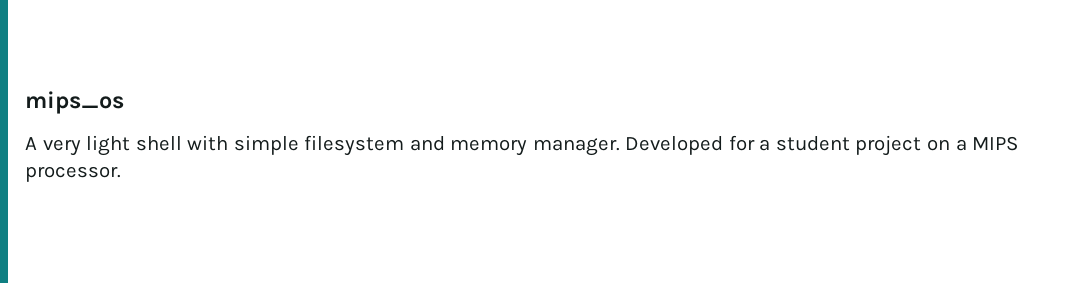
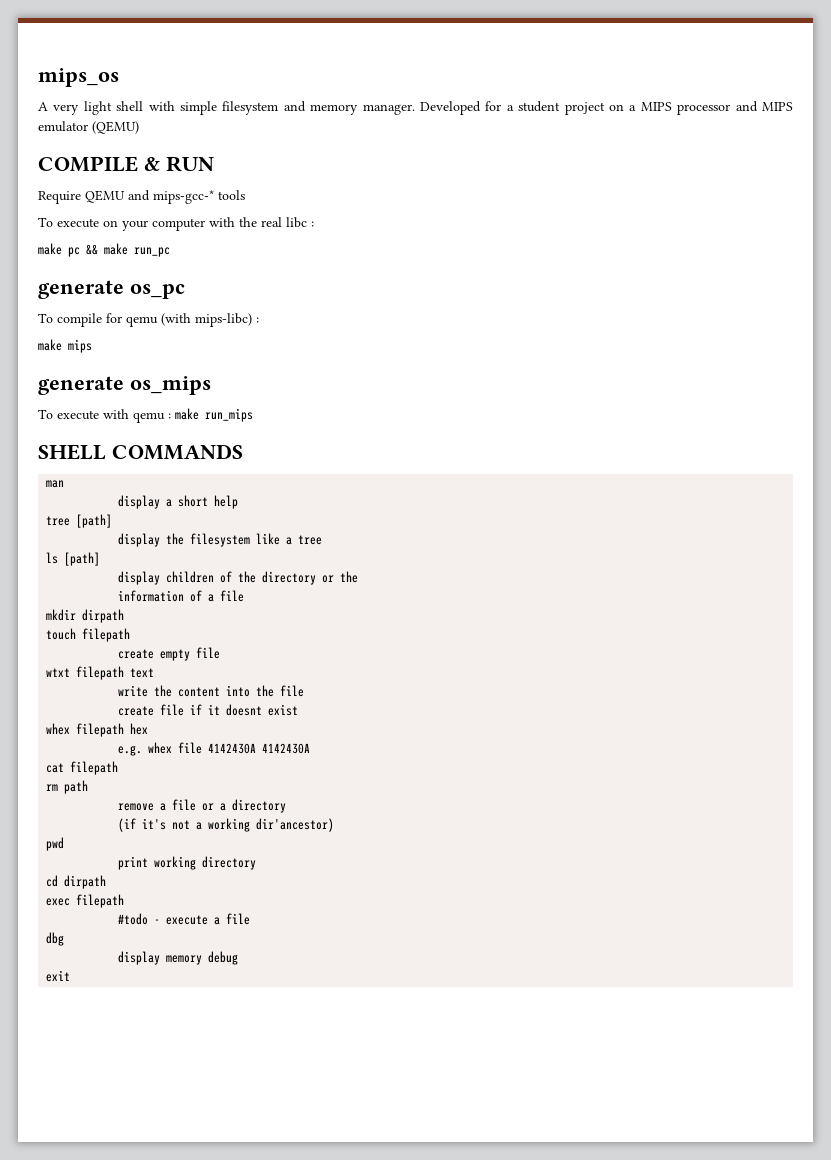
- Developed for a student project on a MIPS processor.
+ Developed for a student project on a MIPS processor and MIPS emulator (QEMU)
+ COMPILE & RUN
+ Require QEMU and mips-gcc-* tools
+ To execute on your computer with the real libc :
+ make pc && make run_pc
+ generate os_pc
+ To compile for qemu (with mips-libc) :
+ make mips
+ generate os_mips
+ To execute with qemu : make run_mips
+ SHELL COMMANDS
+ man
+ display a short help
+ tree [path]
+ display the filesystem like a tree
+ ls [path]
+ display children of the directory or the
+ information of a file
+ mkdir dirpath
+ touch filepath
+ create empty file
+ wtxt filepath text
+ write the content into the file
+ create file if it doesnt exist
+ whex filepath hex
+ e.g. whex file 4142430A 4142430A
+ cat filepath
+ rm path
+ remove a file or a directory
+ (if it's not a working dir'ancestor)
+ pwd
+ print working directory
+ cd dirpath
+ exec filepath
+ #todo - execute a file
+ dbg
+ display memory debug
+ exit

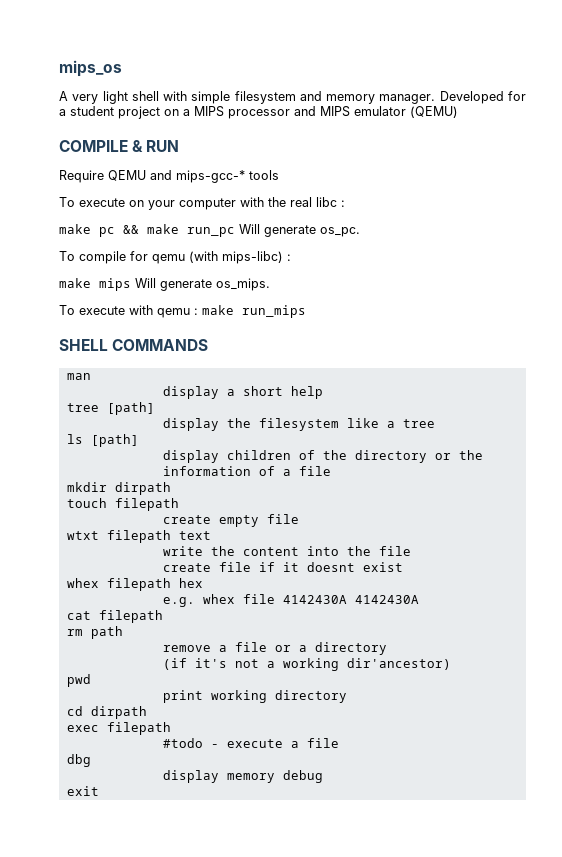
- make pc && make run_pc
- generate os_pc
+ make pc && make run_pc Will generate os_pc.
- make mips
- generate os_mips
+ make mips Will generate os_mips.

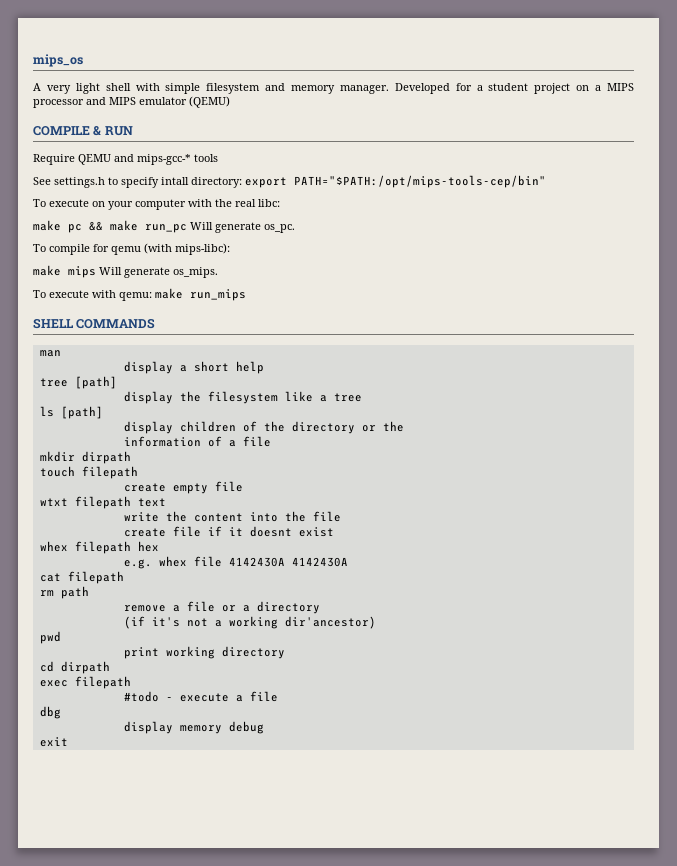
+ See settings.h to specify intall directory: export PATH="$PATH:/opt/mips-tools-cep/bin"
- To execute on your computer with the real libc :
+ To execute on your computer with the real libc:
- To compile for qemu (with mips-libc) :
+ To compile for qemu (with mips-libc):
- To execute with qemu : make run_mips
+ To execute with qemu: make run_mips

